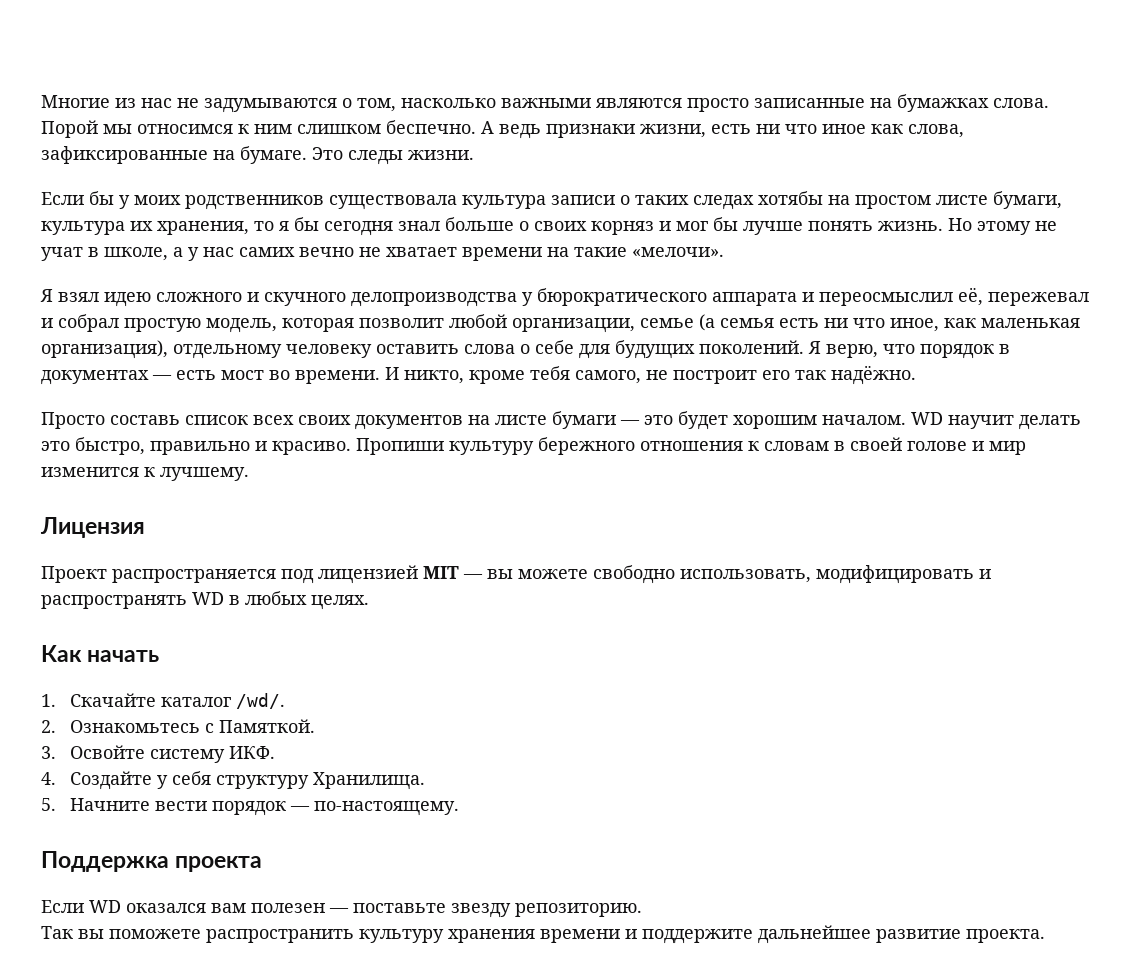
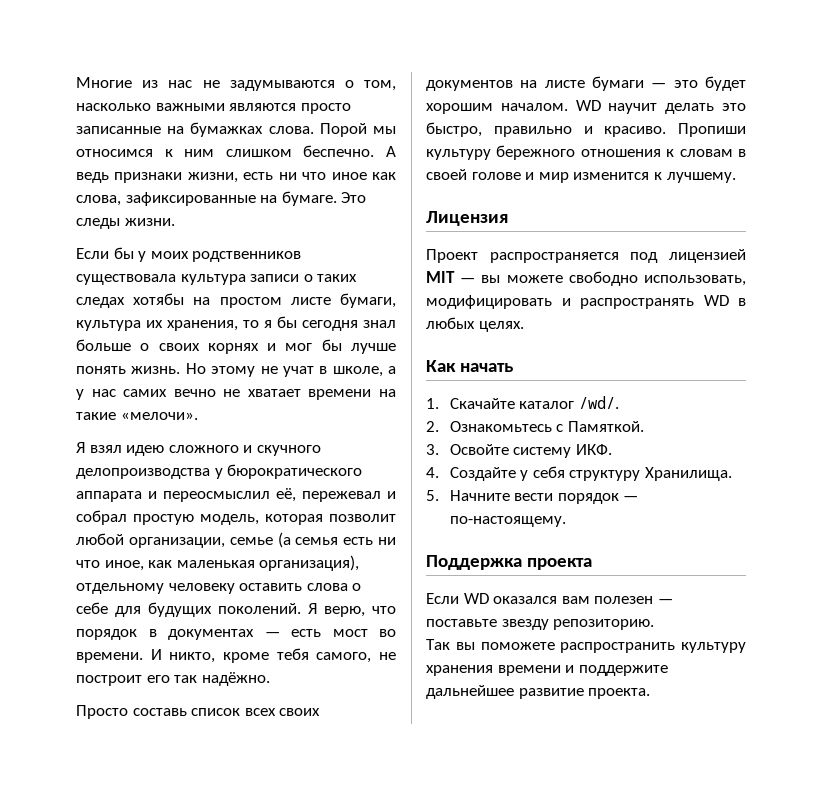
- Если бы у моих родственников существовала культура записи о таких следах хотябы на простом листе бумаги, культура их хранения, то я бы сегодня знал больше о своих корняз и мог бы лучше понять жизнь.
+ Если бы у моих родственников существовала культура записи о таких следах хотябы на простом листе бумаги, культура их хранения, то я бы сегодня знал больше о своих корнях и мог бы лучше понять жизнь.

